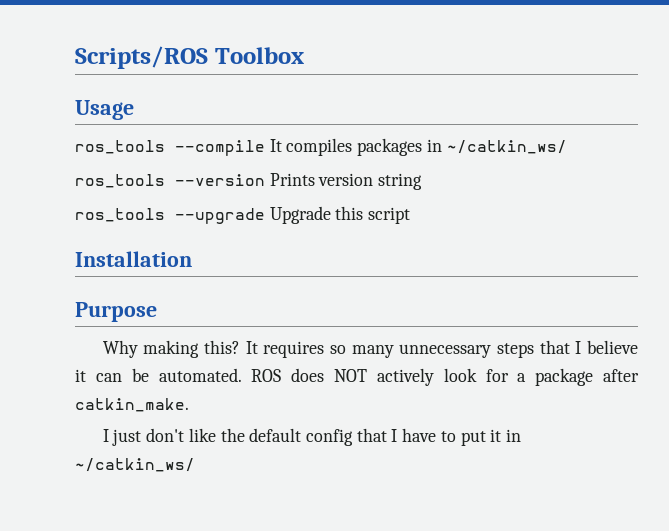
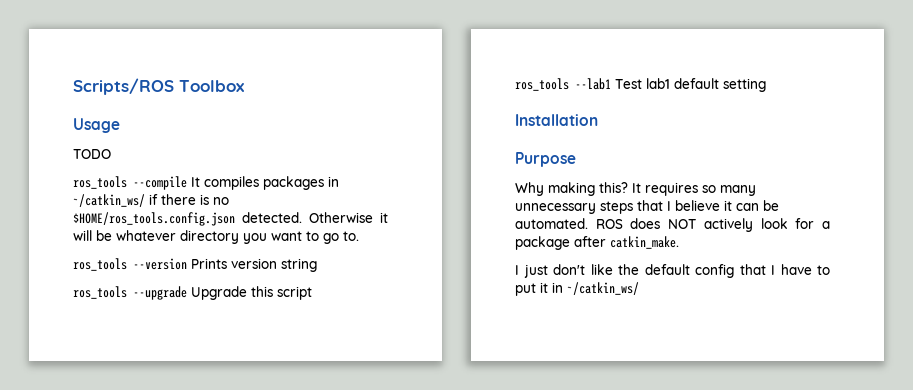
+ TODO
- ros_tools --compile It compiles packages in ~/catkin_ws/
+ ros_tools --compile It compiles packages in ~/catkin_ws/ if there is no $HOME/ros_tools.config.json detected. Otherwise it will be whatever directory you want to go to.
+ ros_tools --lab1 Test lab1 default setting

